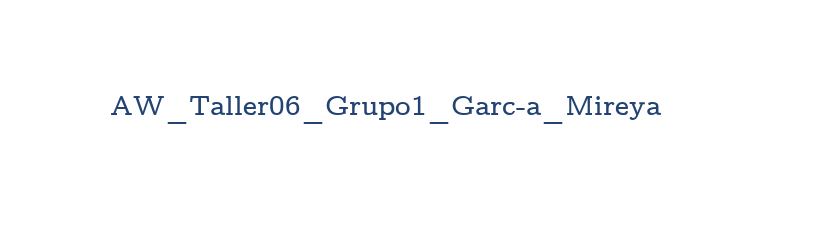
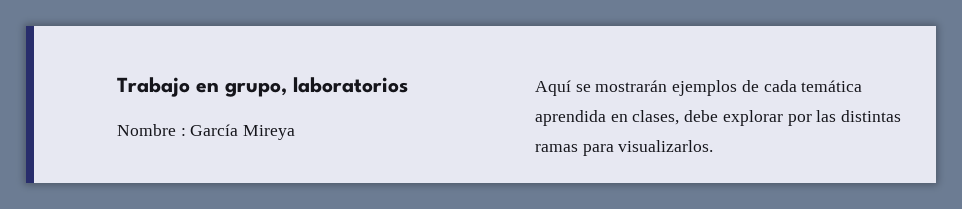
- AW_Taller06_Grupo1_Garc-a_Mireya
+ Trabajo en grupo, laboratorios
+ Nombre : García Mireya
+ Aquí se mostrarán ejemplos de cada temática aprendida en clases, debe explorar por las distintas ramas para visualizarlos.

